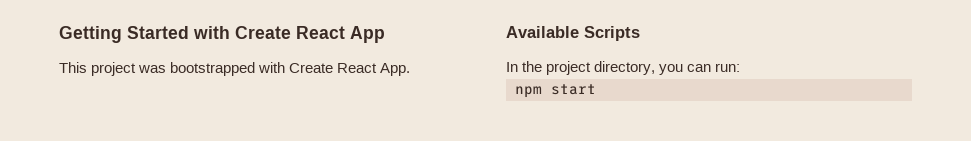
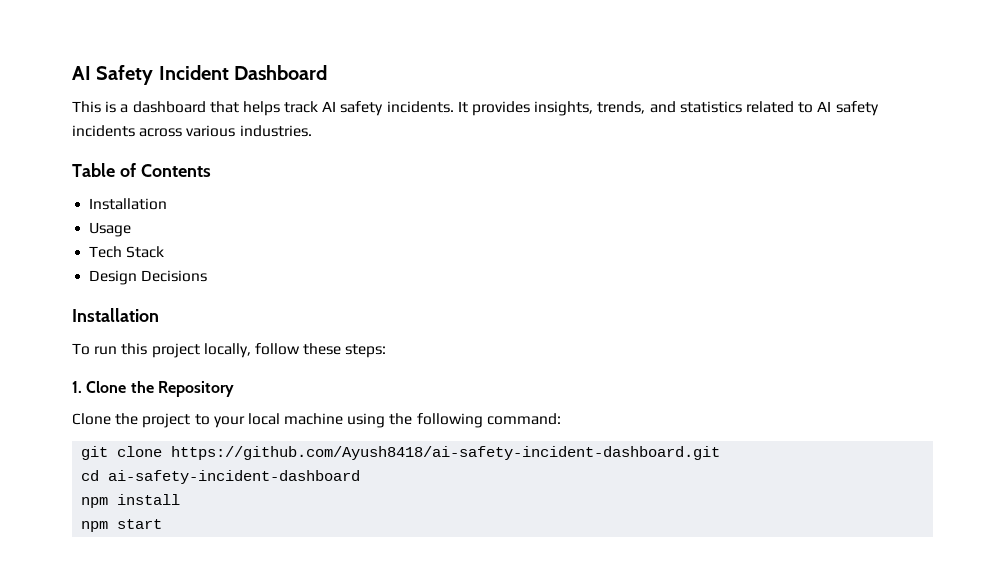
- Getting Started with Create React App
- This project was bootstrapped with Create React App.
- Available Scripts
- In the project directory, you can run:
+ AI Safety Incident Dashboard
+ This is a dashboard that helps track AI safety incidents. It provides insights, trends, and statistics related to AI safety incidents across various industries.
+ Table of Contents
+ Installation
+ Usage
+ Tech Stack
+ Design Decisions
+ Installation
+ To run this project locally, follow these steps:
+ 1. Clone the Repository
+ Clone the project to your local machine using the following command:
+ git clone https://github.com/Ayush8418/ai-safety-incident-dashboard.git
+ cd ai-safety-incident-dashboard
+ npm install

